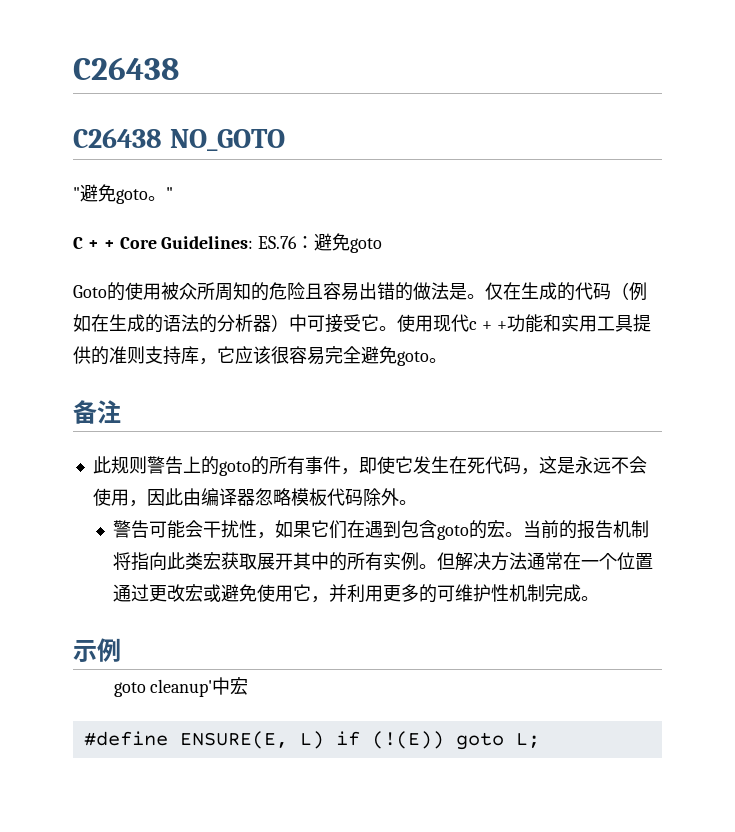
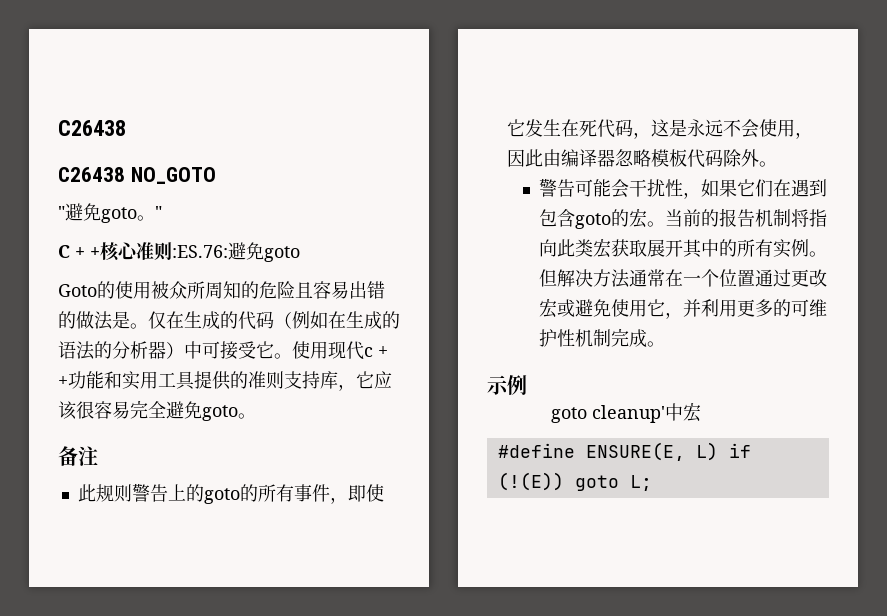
- C + + Core Guidelines: ES.76：避免goto
+ C + +核心准则:ES.76:避免goto

